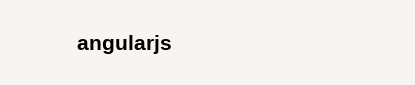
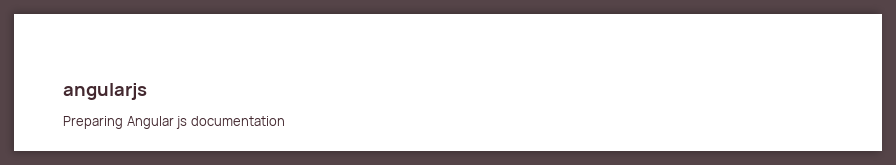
+ Preparing Angular js documentation

